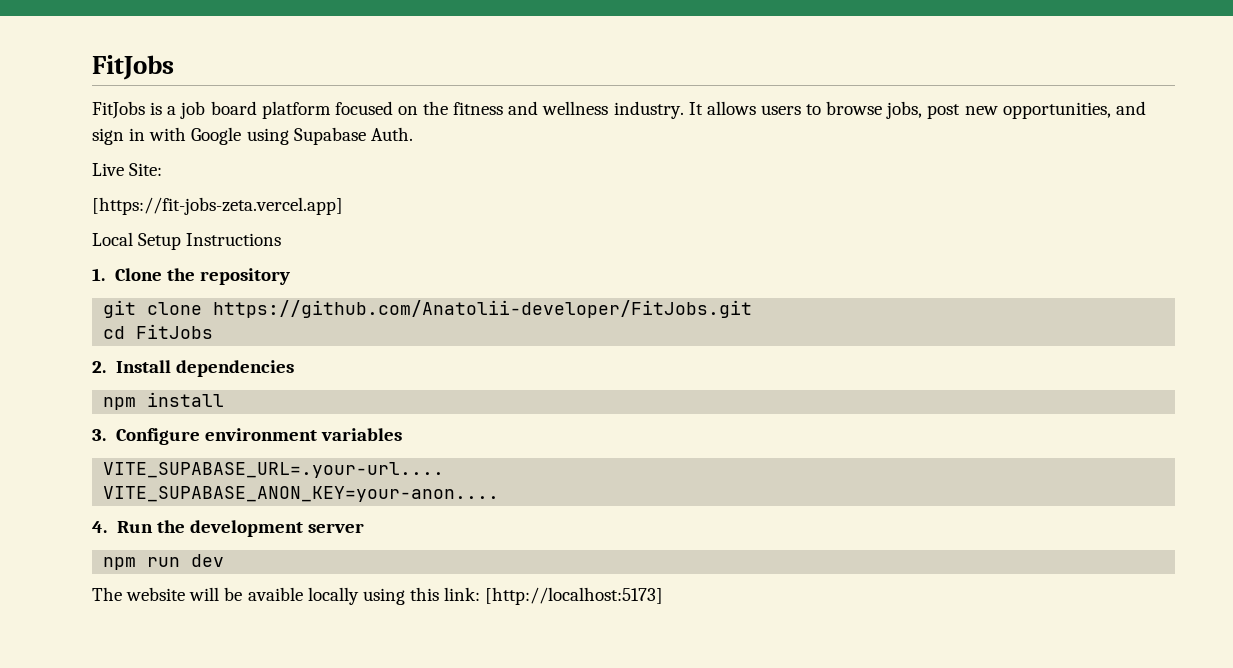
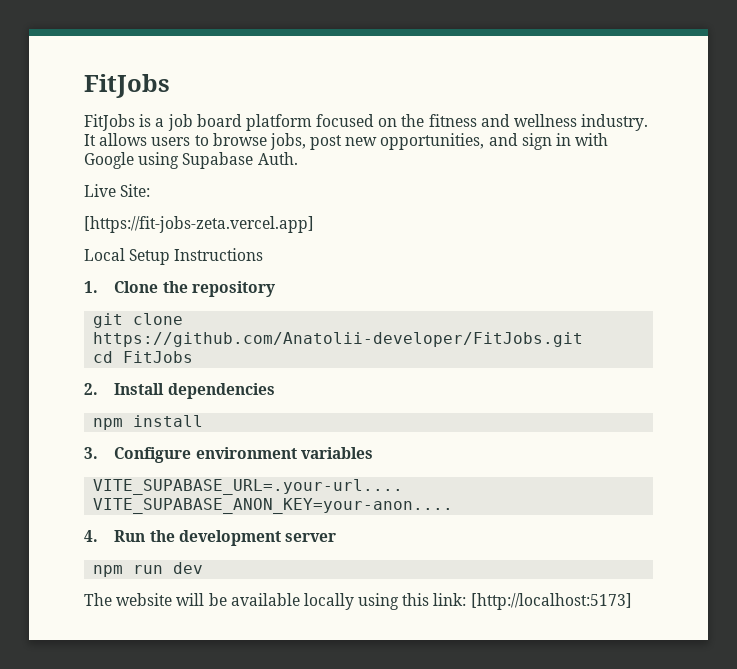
- The website will be avaible locally using this link: [http://localhost:5173]
+ The website will be available locally using this link: [http://localhost:5173]

